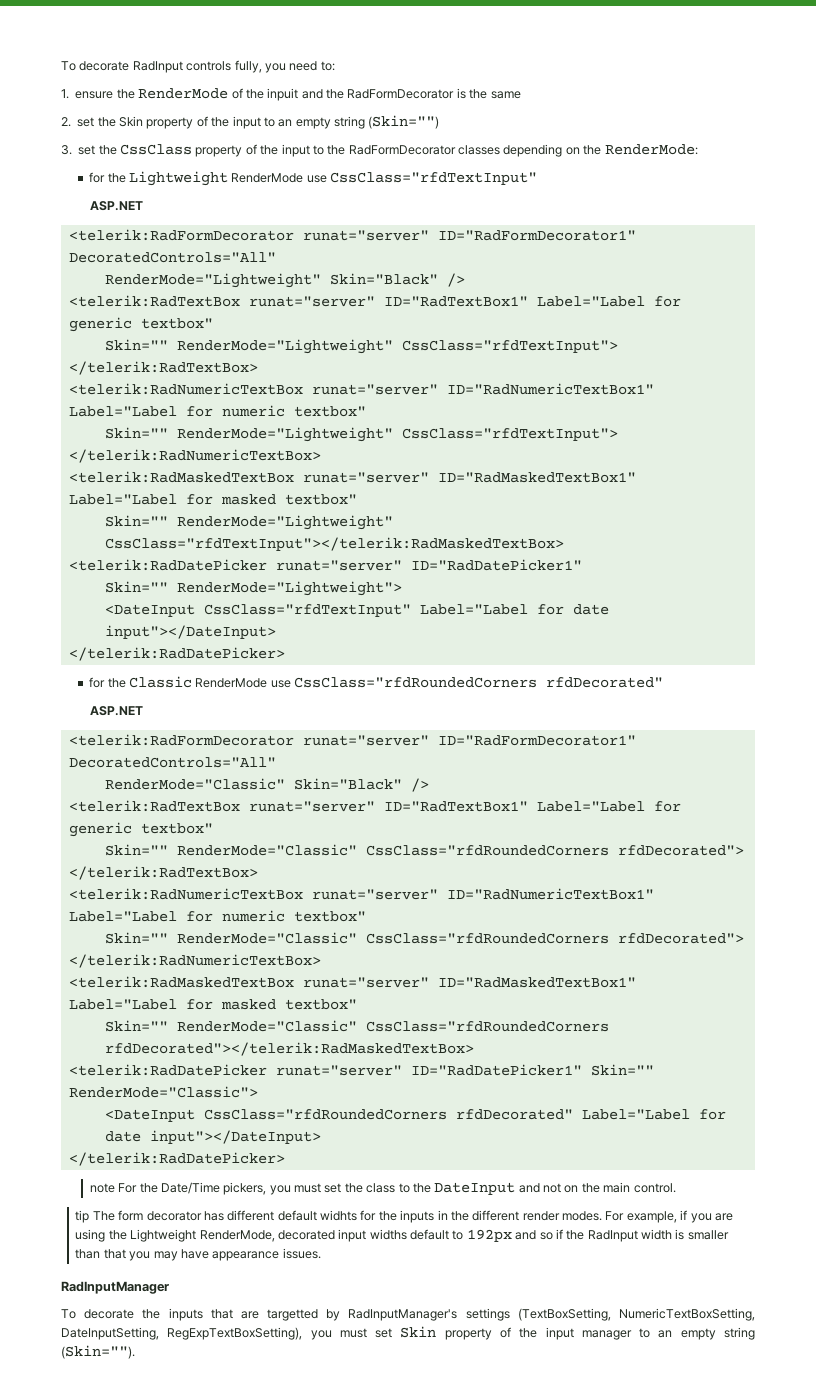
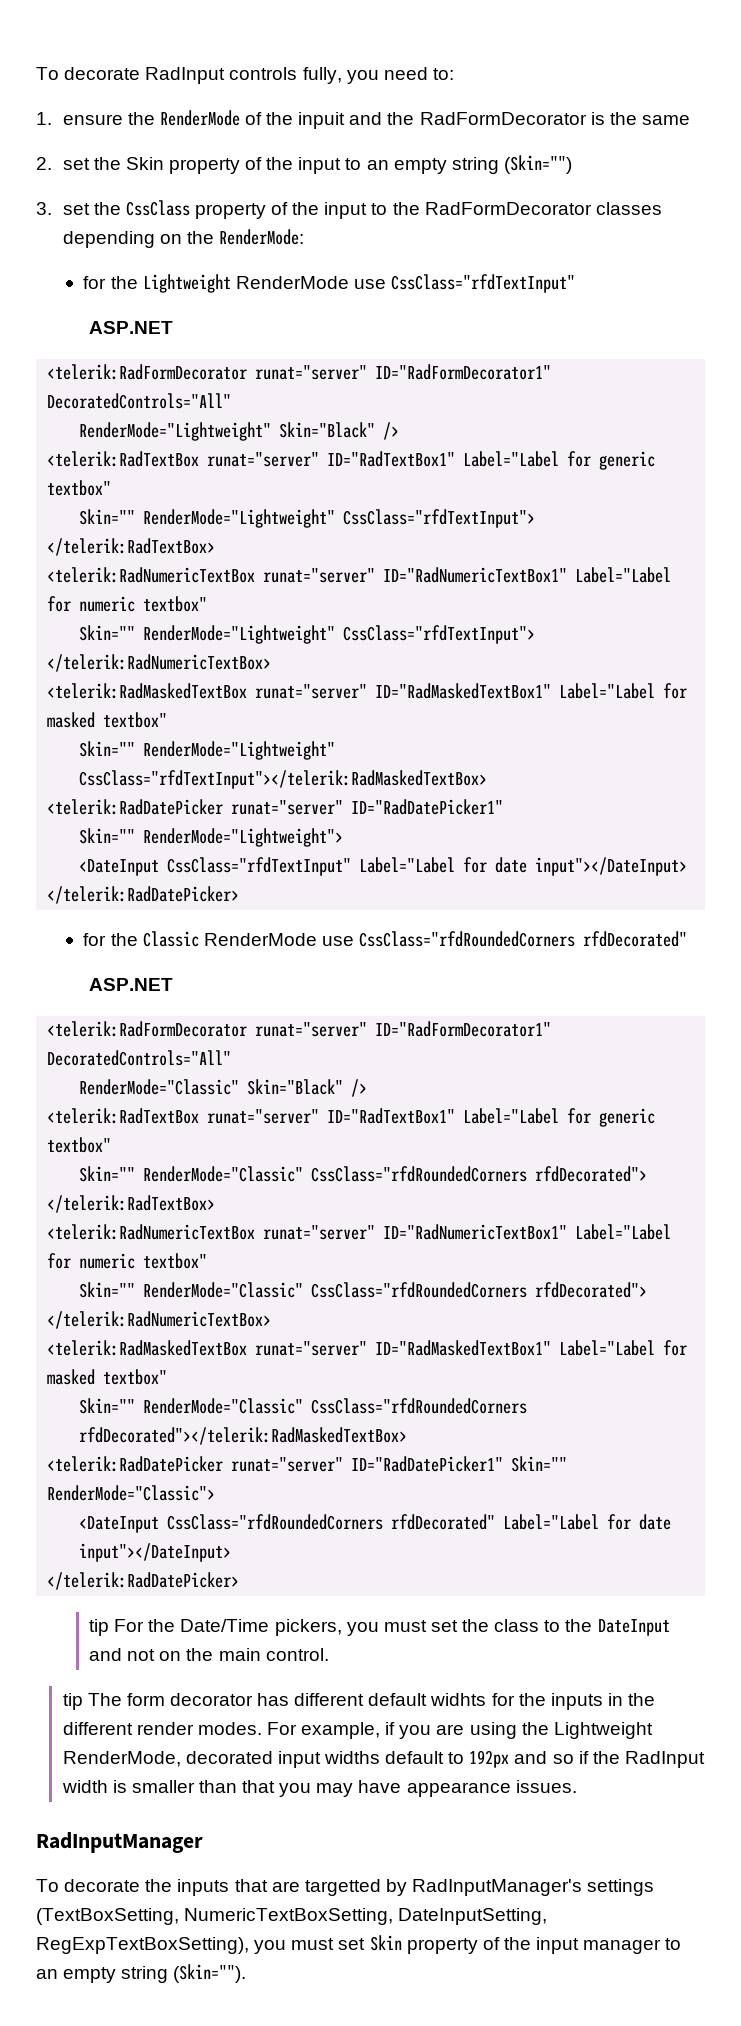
- note For the Date/Time pickers, you must set the class to the DateInput and not on the main control.
+ tip For the Date/Time pickers, you must set the class to the DateInput and not on the main control.

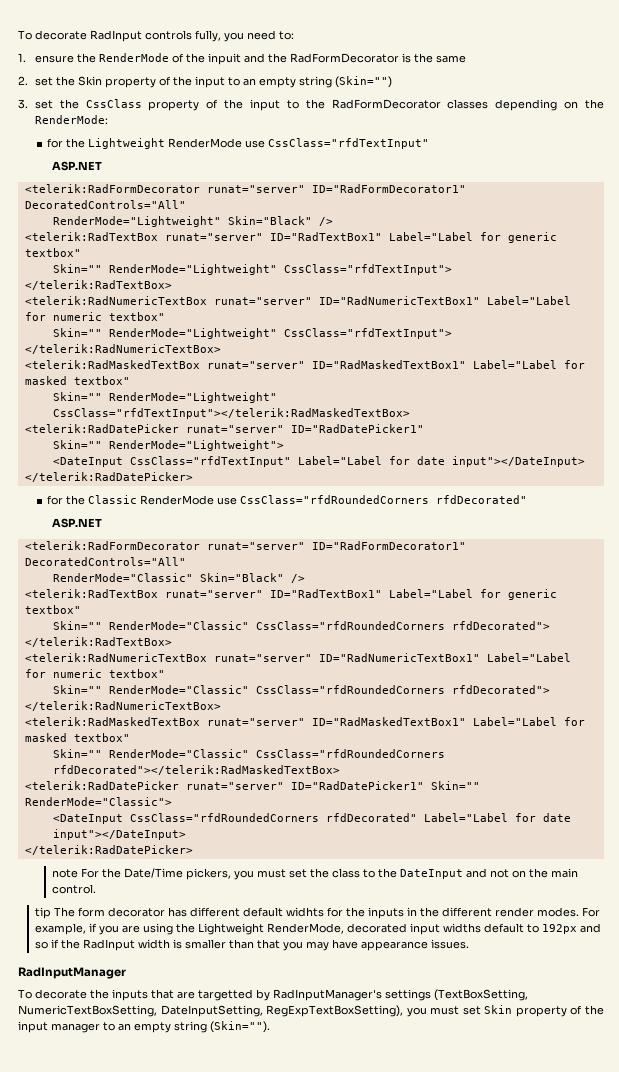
- tip For the Date/Time pickers, you must set the class to the DateInput and not on the main control.
+ note For the Date/Time pickers, you must set the class to the DateInput and not on the main control.

